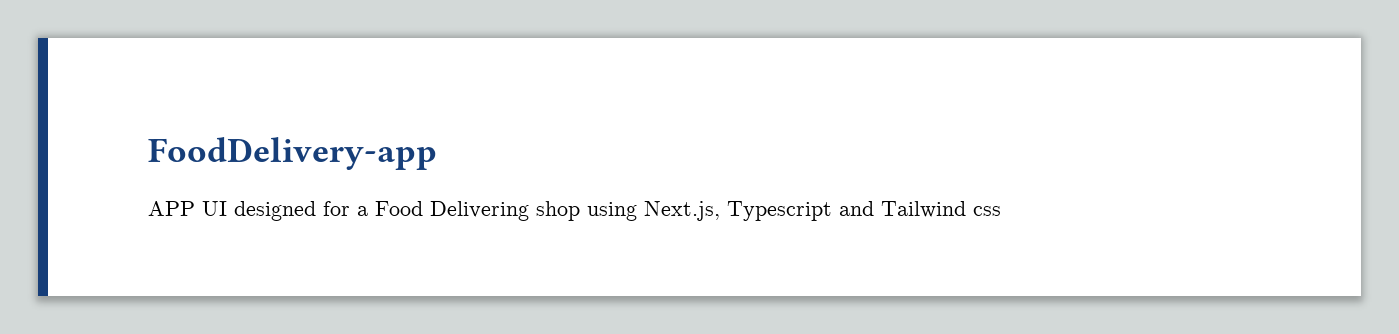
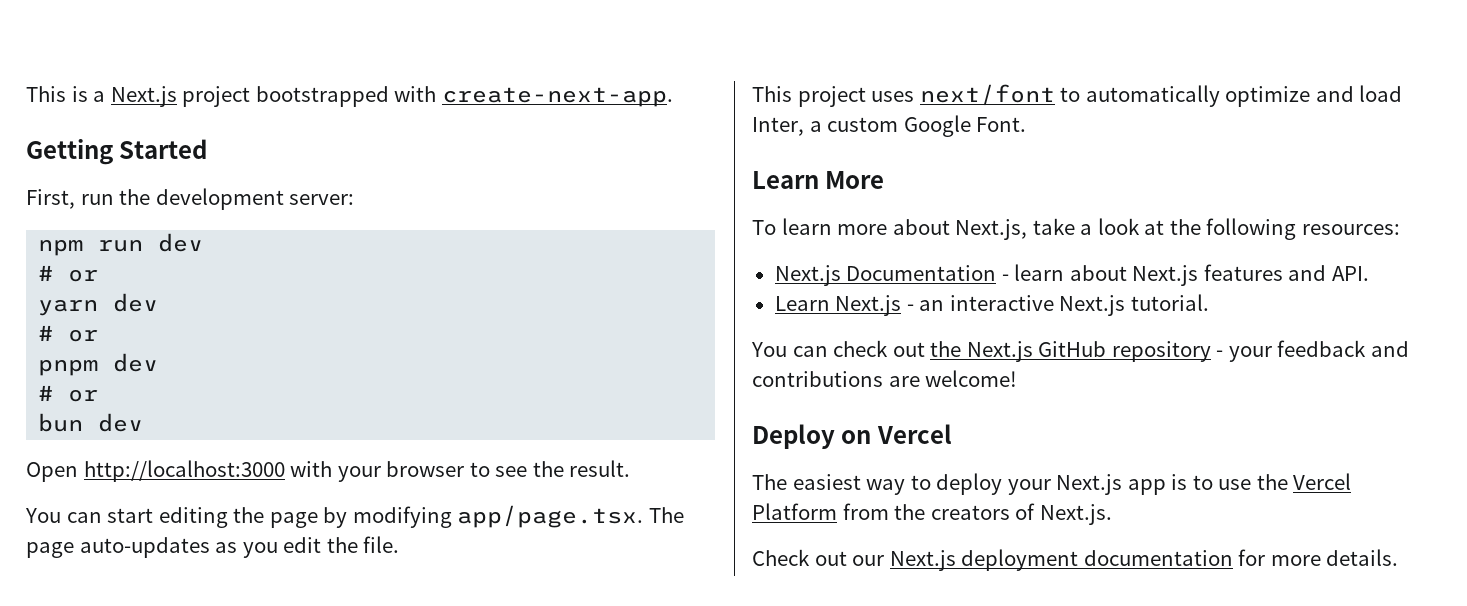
- FoodDelivery-app
- APP UI designed for a Food Delivering shop using Next.js, Typescript and Tailwind css
+ This is a Next.js project bootstrapped with create-next-app.
+ Getting Started
+ First, run the development server:
+ npm run dev
+ # or
+ yarn dev
+ # or
+ pnpm dev
+ # or
+ bun dev
+ Open http://localhost:3000 with your browser to see the result.
+ You can start editing the page by modifying app/page.tsx. The page auto-updates as you edit the file.
+ This project uses next/font to automatically optimize and load Inter, a custom Google Font.
+ Learn More
+ To learn more about Next.js, take a look at the following resources:
+ Next.js Documentation - learn about Next.js features and API.
+ Learn Next.js - an interactive Next.js tutorial.
+ You can check out the Next.js GitHub repository - your feedback and contributions are welcome!
+ Deploy on Vercel
+ The easiest way to deploy your Next.js app is to use the Vercel Platform from the creators of Next.js.
+ Check out our Next.js deployment documentation for more details.

